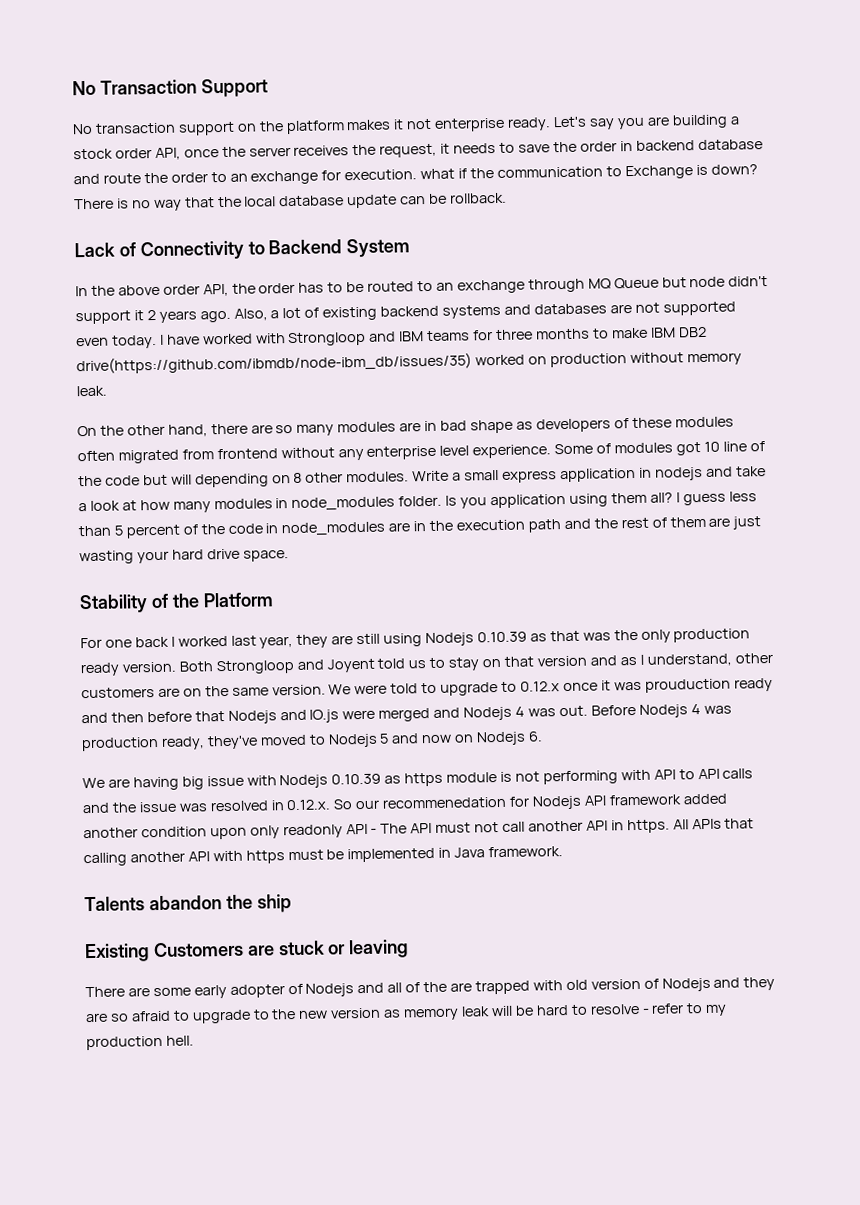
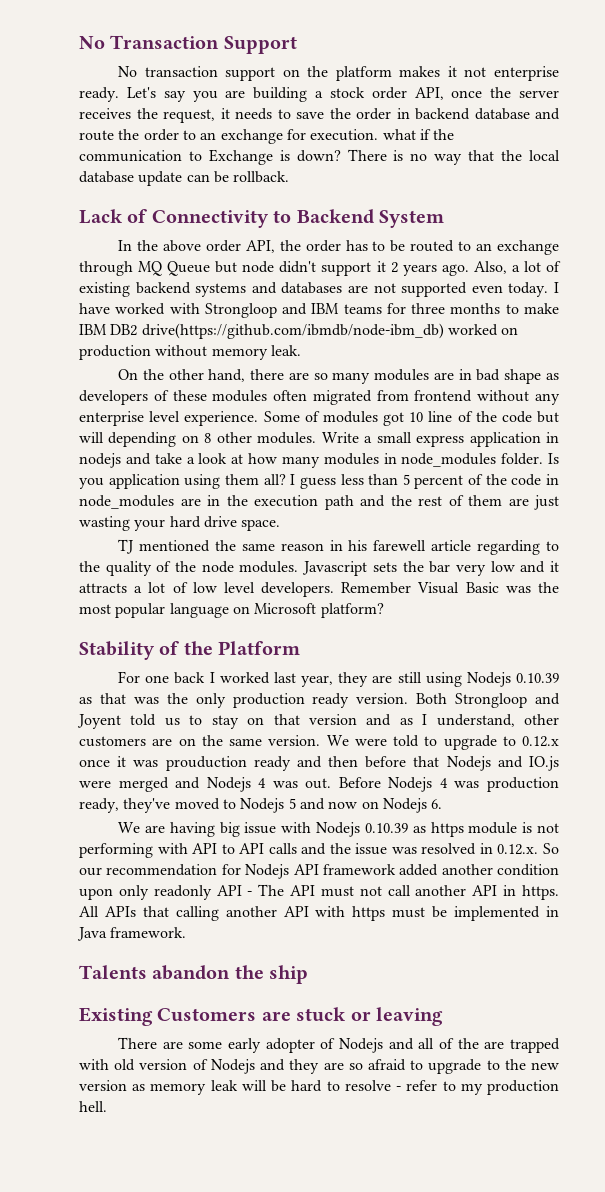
- I have worked with Strongloop and IBM teams for three months to make IBM DB2 drive(https://github.com/ibmdb/node-ibm_db/issues/35) worked on production without memory leak.
+ I have worked with Strongloop and IBM teams for three months to make IBM DB2 drive(https://github.com/ibmdb/node-ibm_db) worked on production without memory leak.
+ TJ mentioned the same reason in his farewell article regarding to the quality of the node modules. Javascript sets the bar very low and it attracts a lot of low level developers. Remember Visual Basic was the most popular language on Microsoft platform?
- We are having big issue with Nodejs 0.10.39 as https module is not performing with API to API calls and the issue was resolved in 0.12.x. So our recommenedation for Nodejs API framework added another condition upon only readonly API - The API must not call another API in https.
+ We are having big issue with Nodejs 0.10.39 as https module is not performing with API to API calls and the issue was resolved in 0.12.x. So our recommendation for Nodejs API framework added another condition upon only readonly API - The API must not call another API in https.

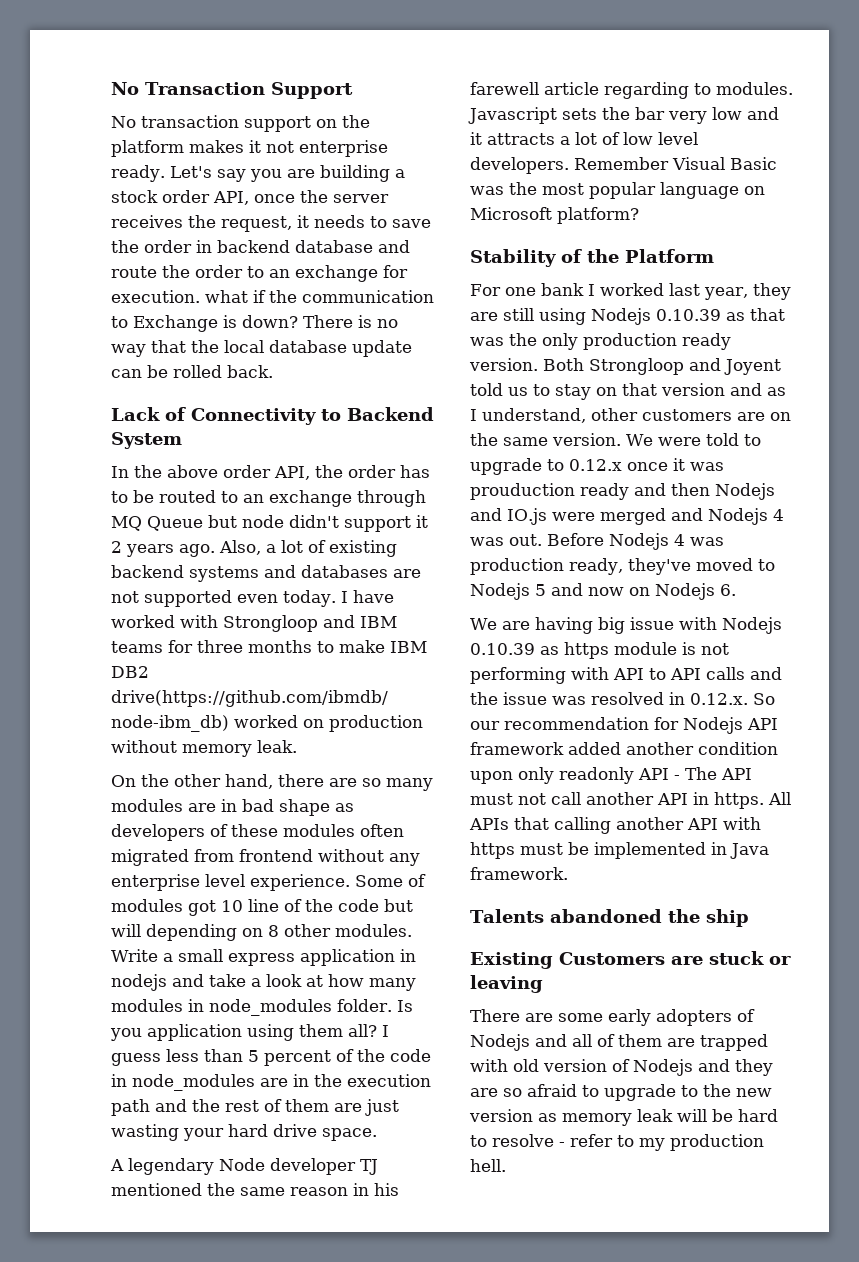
- There is no way that the local database update can be rollback.
+ There is no way that the local database update can be rolled back.
- TJ mentioned the same reason in his farewell article regarding to the quality of the node modules.
+ A legendary Node developer TJ mentioned the same reason in his farewell article regarding to modules.
- For one back I worked last year, they are still using Nodejs 0.10.39 as that was the only production ready version.
+ For one bank I worked last year, they are still using Nodejs 0.10.39 as that was the only production ready version.
- We were told to upgrade to 0.12.x once it was prouduction ready and then before that Nodejs and IO.js were merged and Nodejs 4 was out.
+ We were told to upgrade to 0.12.x once it was prouduction ready and then Nodejs and IO.js were merged and Nodejs 4 was out.
- Talents abandon the ship
+ Talents abandoned the ship
- There are some early adopter of Nodejs and all of the are trapped with old version of Nodejs and they are so afraid to upgrade to the new version as memory leak will be hard to resolve - refer to my production hell.
+ There are some early adopters of Nodejs and all of them are trapped with old version of Nodejs and they are so afraid to upgrade to the new version as memory leak will be hard to resolve - refer to my production hell.

